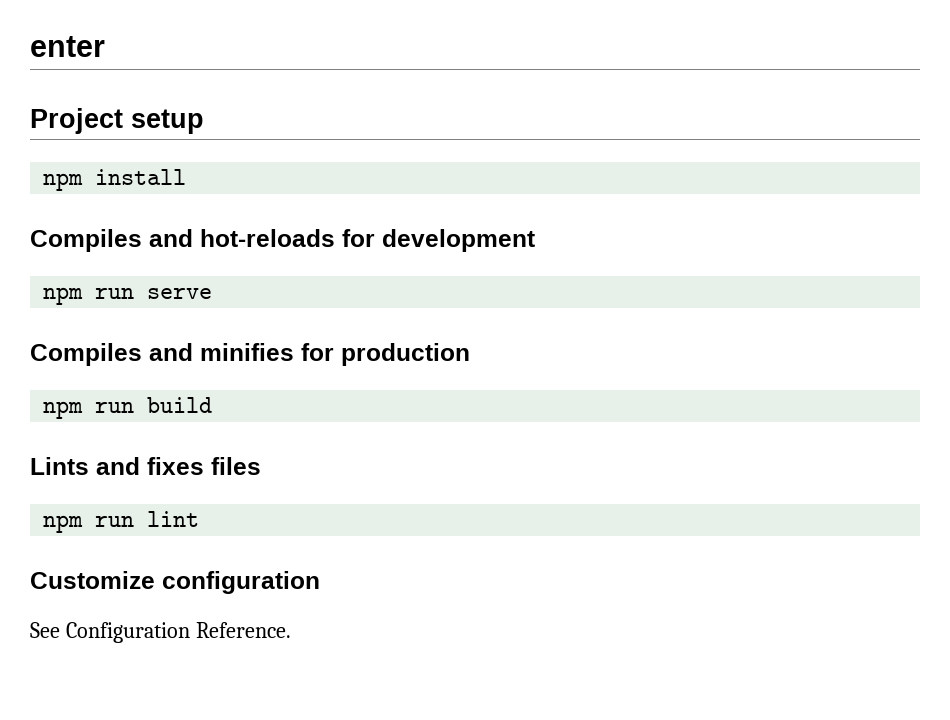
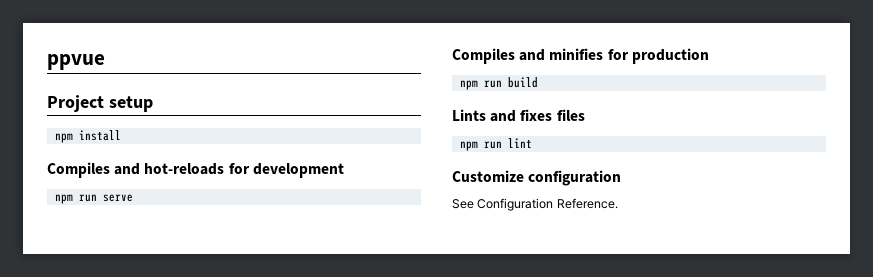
- enter
+ ppvue

